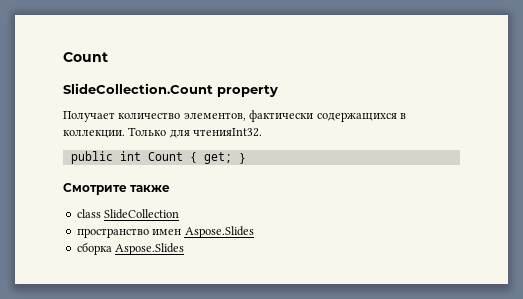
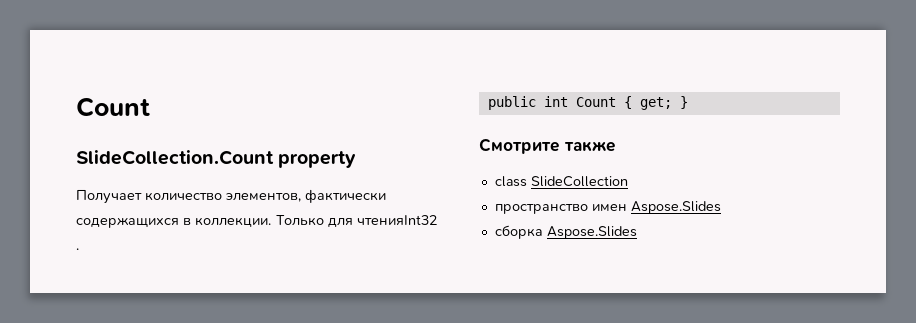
- Только для чтенияInt32.
+ Только для чтенияInt32 .

